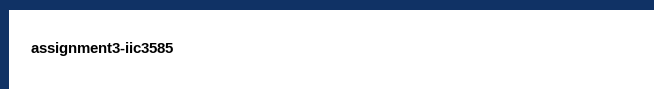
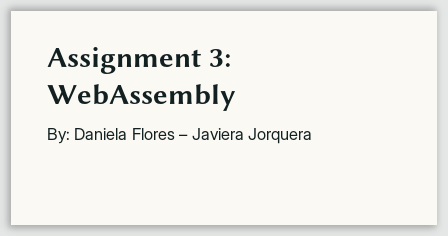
- assignment3-iic3585
+ Assignment 3: WebAssembly
+ By: Daniela Flores – Javiera Jorquera

